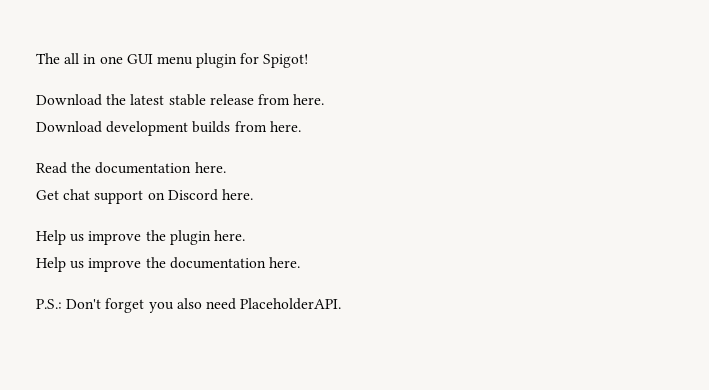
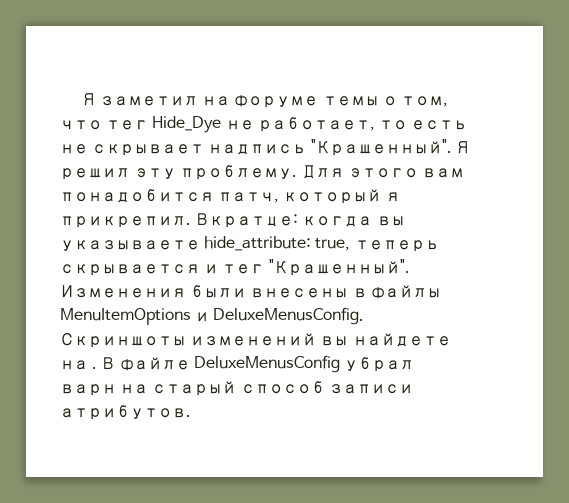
- The all in one GUI menu plugin for Spigot!
- Download the latest stable release from here.
- Download development builds from here.
- Read the documentation here.
- Get chat support on Discord here.
- Help us improve the plugin here.
- Help us improve the documentation here.
- P.S.: Don't forget you also need PlaceholderAPI.
+ Я заметил на форуме темы о том, что тег Hide_Dye не работает, то есть не скрывает надпись "Крашенный". Я решил эту проблему. Для этого вам понадобится патч, который я прикрепил. Вкратце: когда вы указываете hide_attribute: true, теперь скрывается и тег "Крашенный". Изменения были внесены в файлы MenuItemOptions и DeluxeMenusConfig. Скриншоты изменений вы найдете на . В файле DeluxeMenusConfig убрал варн на старый способ записи атрибутов.

